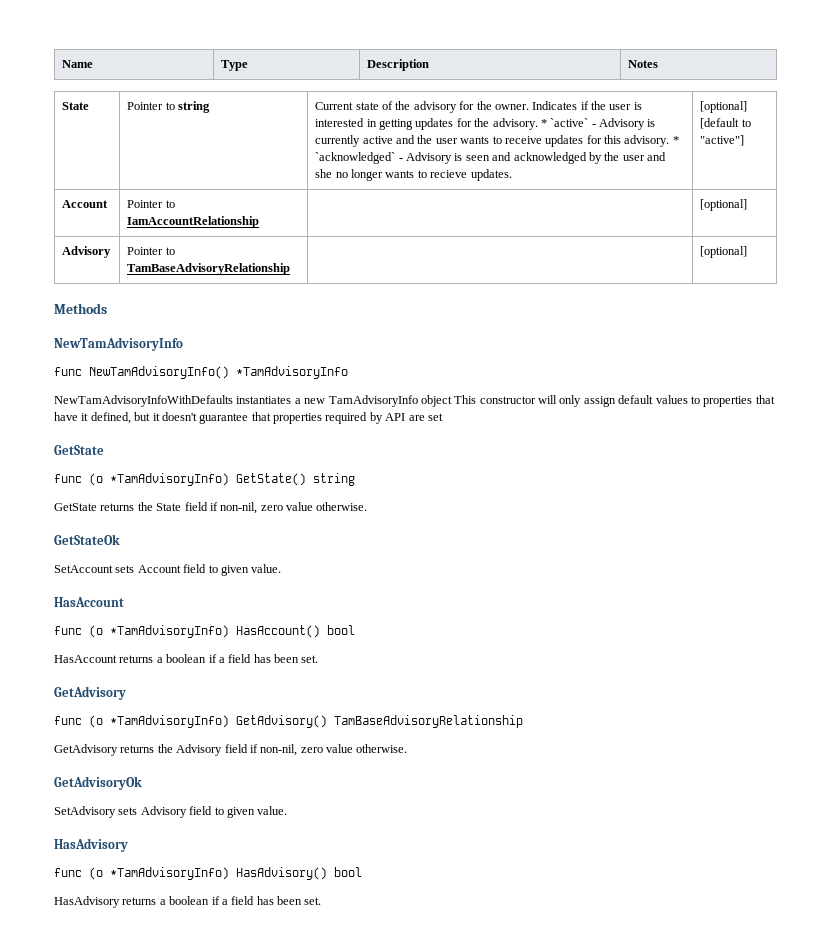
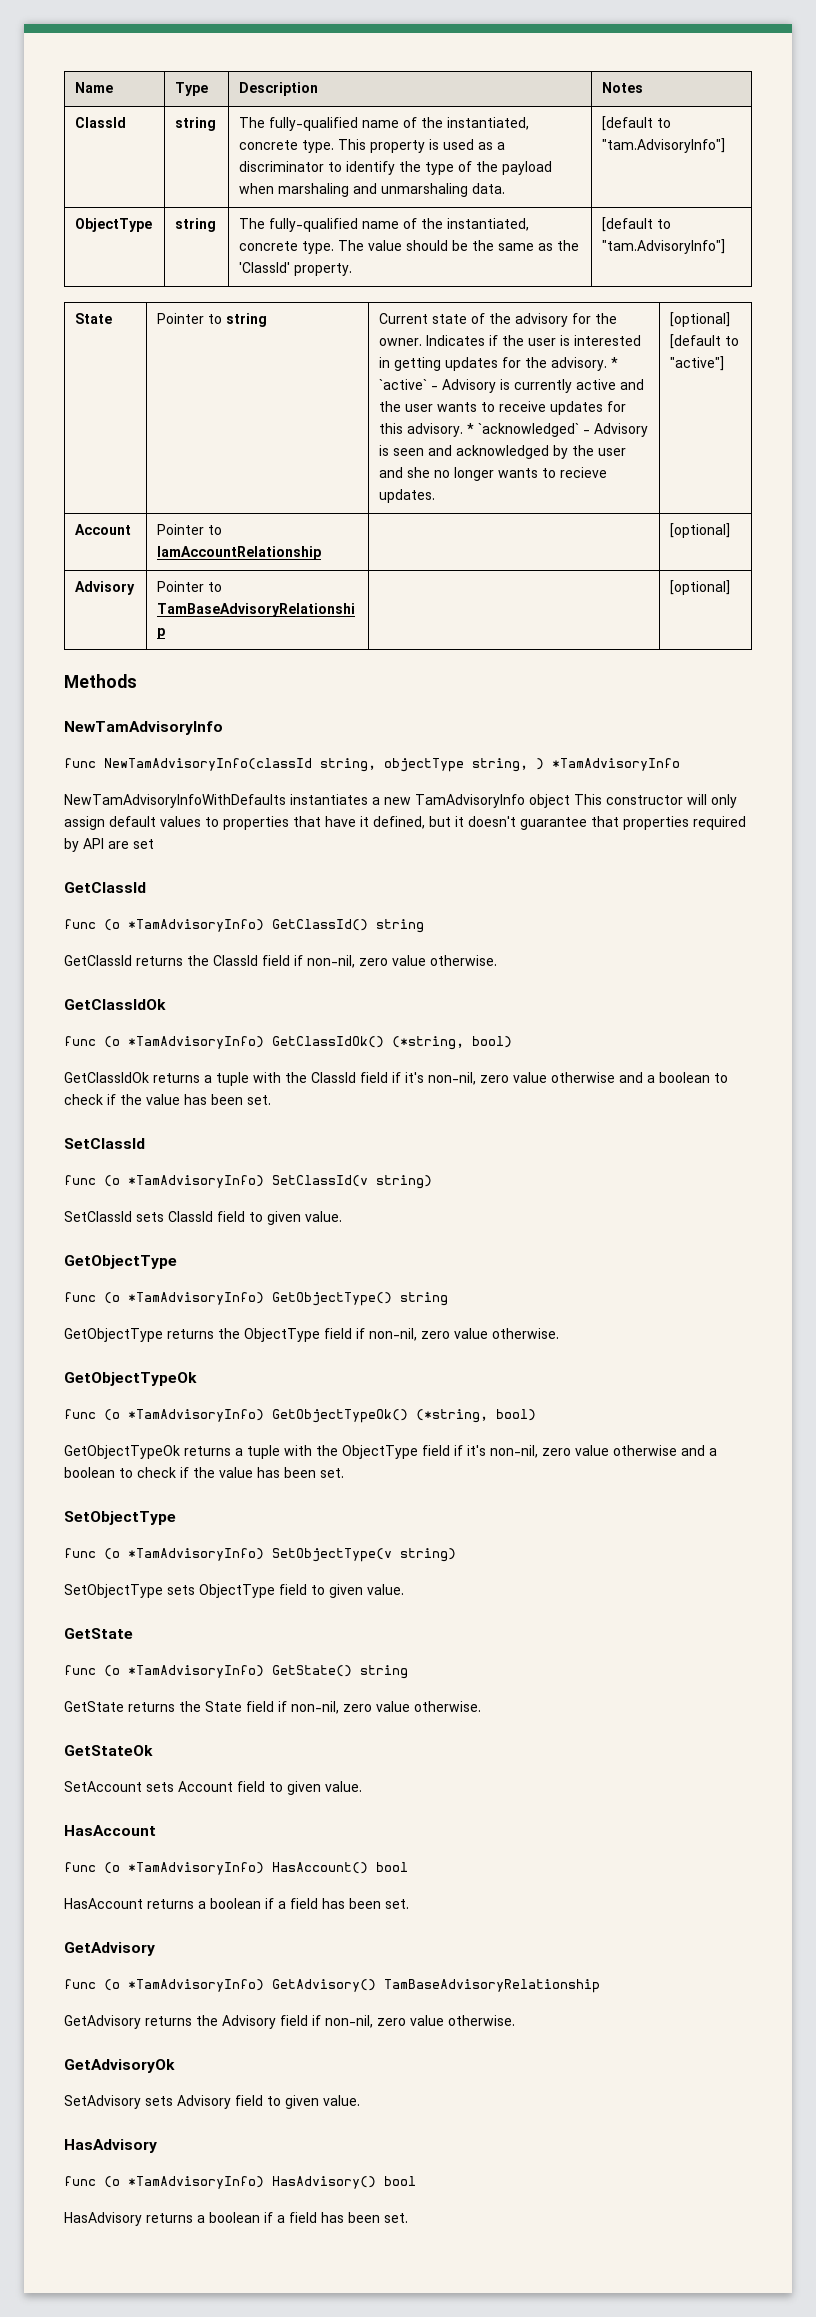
+ ClassId | string | The fully-qualified name of the instantiated, concrete type. This property is used as a discriminator to identify the type of the payload when marshaling and unmarshaling data. | [default to "tam.AdvisoryInfo"]
+ ObjectType | string | The fully-qualified name of the instantiated, concrete type. The value should be the same as the 'ClassId' property. | [default to "tam.AdvisoryInfo"]
- func NewTamAdvisoryInfo() *TamAdvisoryInfo
+ func NewTamAdvisoryInfo(classId string, objectType string, ) *TamAdvisoryInfo
  NewTamAdvisoryInfoWithDefaults instantiates a new TamAdvisoryInfo object This constructor will only assign default values to properties that have it defined, but it doesn't guarantee that properties required by API are set
+ GetClassId
+ func (o *TamAdvisoryInfo) GetClassId() string
+ GetClassId returns the ClassId field if non-nil, zero value otherwise.
+ GetClassIdOk
+ func (o *TamAdvisoryInfo) GetClassIdOk() (*string, bool)
+ GetClassIdOk returns a tuple with the ClassId field if it's non-nil, zero value otherwise and a boolean to check if the value has been set.
+ SetClassId
+ func (o *TamAdvisoryInfo) SetClassId(v string)
+ SetClassId sets ClassId field to given value.
+ GetObjectType
+ func (o *TamAdvisoryInfo) GetObjectType() string
+ GetObjectType returns the ObjectType field if non-nil, zero value otherwise.
+ GetObjectTypeOk
+ func (o *TamAdvisoryInfo) GetObjectTypeOk() (*string, bool)
+ GetObjectTypeOk returns a tuple with the ObjectType field if it's non-nil, zero value otherwise and a boolean to check if the value has been set.
+ SetObjectType
+ func (o *TamAdvisoryInfo) SetObjectType(v string)
+ SetObjectType sets ObjectType field to given value.

